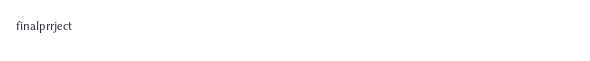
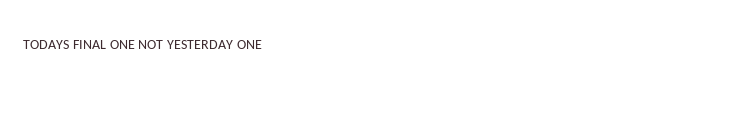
- finalprrject
+ TODAYS FINAL ONE NOT YESTERDAY ONE

